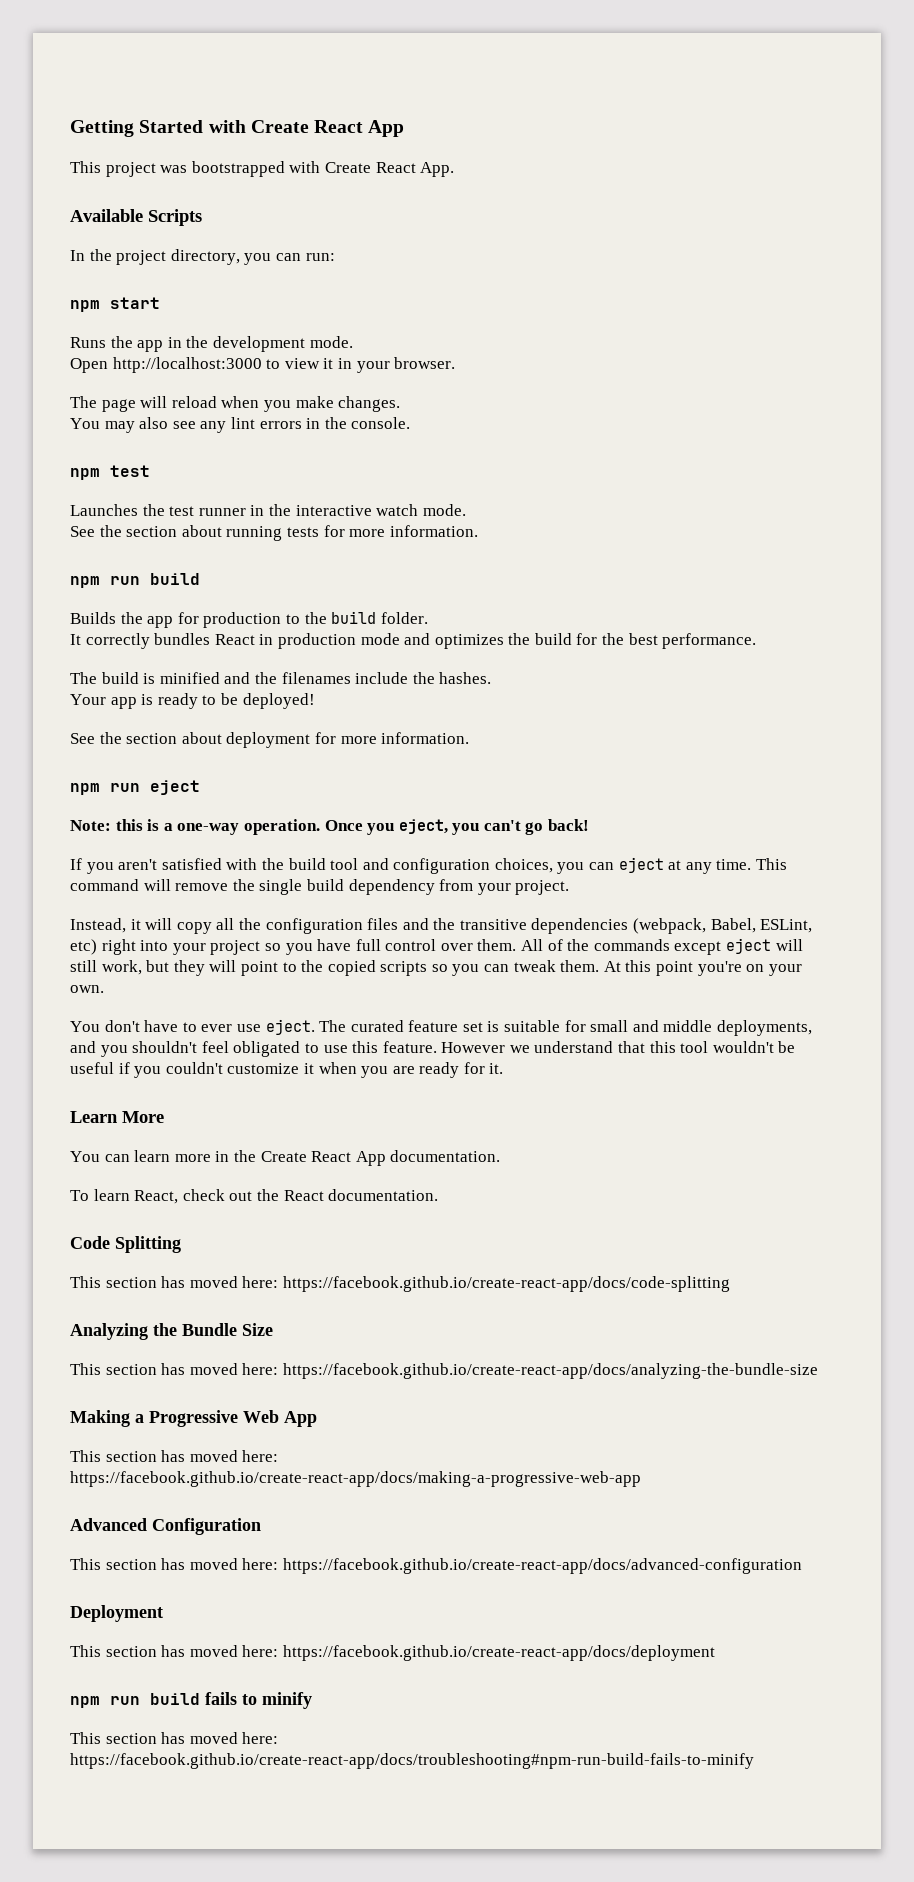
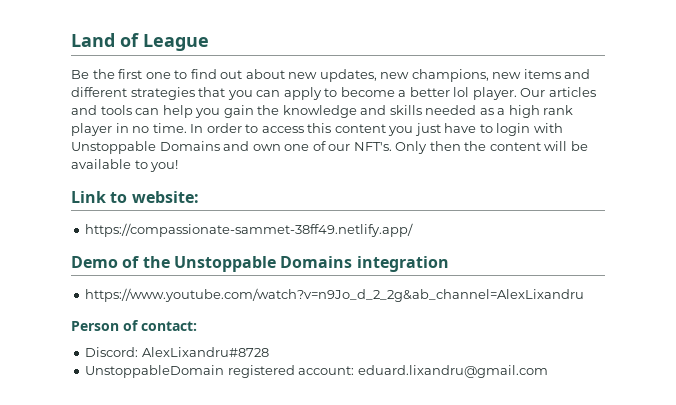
- Getting Started with Create React App
- This project was bootstrapped with Create React App.
- Available Scripts
- In the project directory, you can run:
- npm start
- Runs the app in the development mode.
- Open http://localhost:3000 to view it in your browser.
- The page will reload when you make changes.
- You may also see any lint errors in the console.
- npm test
- Launches the test runner in the interactive watch mode.
- See the section about running tests for more information.
- npm run build
- Builds the app for production to the build folder.
- It correctly bundles React in production mode and optimizes the build for the best performance.
- The build is minified and the filenames include the hashes.
- Your app is ready to be deployed!
- See the section about deployment for more information.
- npm run eject
- Note: this is a one-way operation. Once you eject, you can't go back!
- If you aren't satisfied with the build tool and configuration choices, you can eject at any time. This command will remove the single build dependency from your project.
- Instead, it will copy all the configuration files and the transitive dependencies (webpack, Babel, ESLint, etc) right into your project so you have full control over them. All of the commands except eject will still work, but they will point to the copied scripts so you can tweak them. At this point you're on your own.
- You don't have to ever use eject. The curated feature set is suitable for small and middle deployments, and you shouldn't feel obligated to use this feature. However we understand that this tool wouldn't be useful if you couldn't customize it when you are ready for it.
- Learn More
- You can learn more in the Create React App documentation.
- To learn React, check out the React documentation.
- Code Splitting
- This section has moved here: https://facebook.github.io/create-react-app/docs/code-splitting
- Analyzing the Bundle Size
- This section has moved here: https://facebook.github.io/create-react-app/docs/analyzing-the-bundle-size
- Making a Progressive Web App
- This section has moved here: https://facebook.github.io/create-react-app/docs/making-a-progressive-web-app
- Advanced Configuration
- This section has moved here: https://facebook.github.io/create-react-app/docs/advanced-configuration
- Deployment
- This section has moved here: https://facebook.github.io/create-react-app/docs/deployment
- npm run build fails to minify
- This section has moved here: https://facebook.github.io/create-react-app/docs/troubleshooting#npm-run-build-fails-to-minify
+ Land of League
+ Be the first one to find out about new updates, new champions, new items and different strategies that you can apply to become a better lol player. Our articles and tools can help you gain the knowledge and skills needed as a high rank player in no time. In order to access this content you just have to login with Unstoppable Domains and own one of our NFT's. Only then the content will be available to you!
+ Link to website:
+ https://compassionate-sammet-38ff49.netlify.app/
+ Demo of the Unstoppable Domains integration
+ https://www.youtube.com/watch?v=n9Jo_d_2_2g&ab_channel=AlexLixandru
+ Person of contact:
+ Discord: AlexLixandru#8728
+ UnstoppableDomain registered account: eduard.lixandru@gmail.com

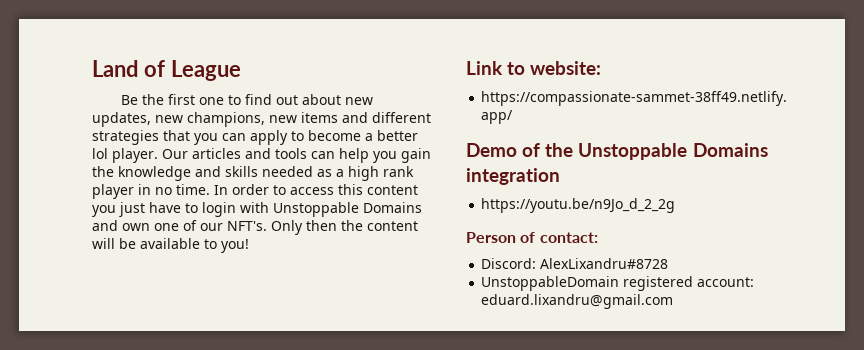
- https://www.youtube.com/watch?v=n9Jo_d_2_2g&ab_channel=AlexLixandru
+ https://youtu.be/n9Jo_d_2_2g

